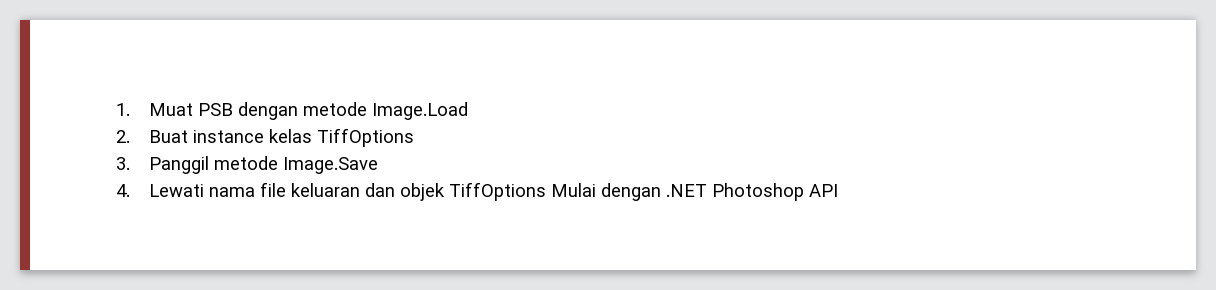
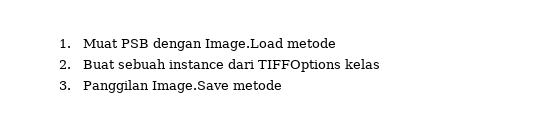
- 1. Muat PSB dengan metode Image.Load
+ 1. Muat PSB dengan Image.Load metode
- 2. Buat instance kelas TiffOptions
+ 2. Buat sebuah instance dari TIFFOptions kelas
- 3. Panggil metode Image.Save
- 4. Lewati nama file keluaran dan objek TiffOptions Mulai dengan .NET Photoshop API
+ 3. Panggilan Image.Save metode

